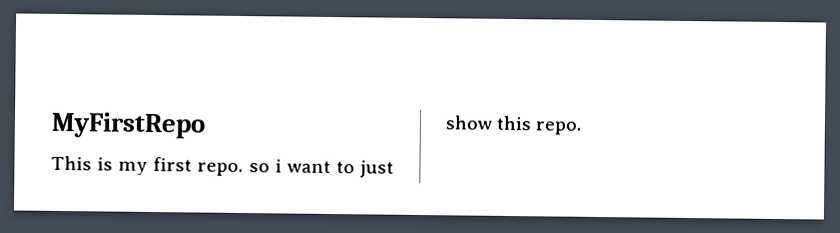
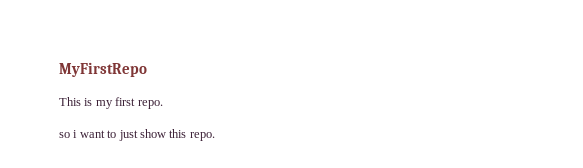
- This is my first repo. so i want to just show this repo.
+ This is my first repo.
+ so i want to just show this repo.

